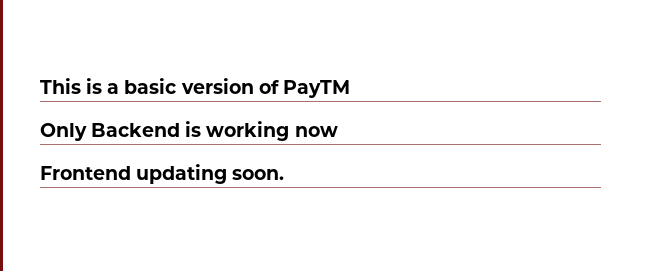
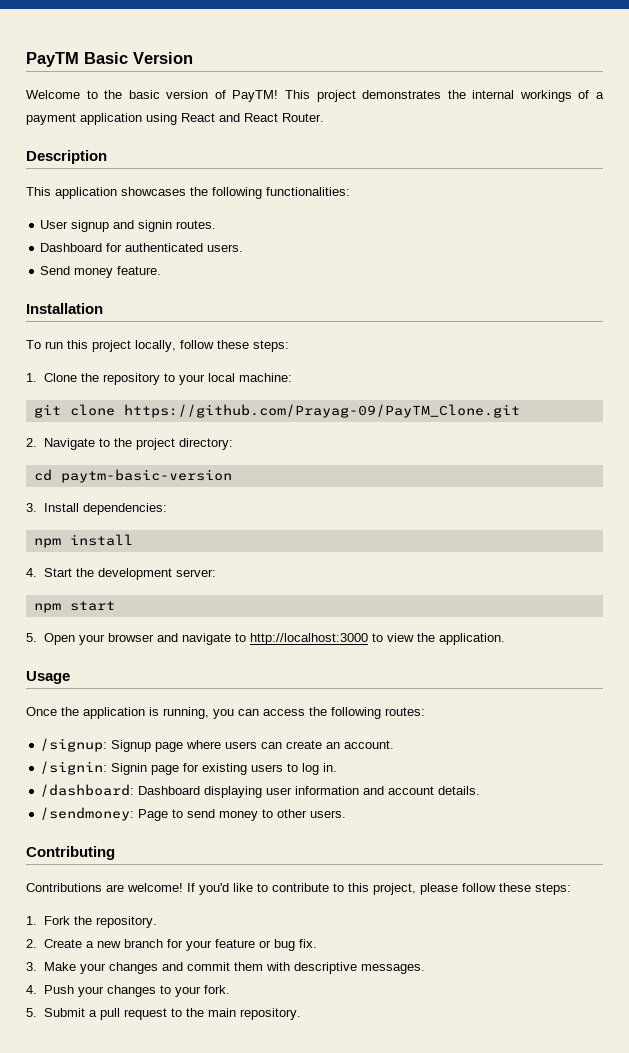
- This is a basic version of PayTM
- Only Backend is working now
- Frontend updating soon.
+ PayTM Basic Version
+ Welcome to the basic version of PayTM! This project demonstrates the internal workings of a payment application using React and React Router.
+ Description
+ This application showcases the following functionalities:
+ User signup and signin routes.
+ Dashboard for authenticated users.
+ Send money feature.
+ Installation
+ To run this project locally, follow these steps:
+ 1. Clone the repository to your local machine:
+ git clone https://github.com/Prayag-09/PayTM_Clone.git
+ 2. Navigate to the project directory:
+ cd paytm-basic-version
+ 3. Install dependencies:
+ npm install
+ 4. Start the development server:
+ npm start
+ 5. Open your browser and navigate to http://localhost:3000 to view the application.
+ Usage
+ Once the application is running, you can access the following routes:
+ /signup: Signup page where users can create an account.
+ /signin: Signin page for existing users to log in.
+ /dashboard: Dashboard displaying user information and account details.
+ /sendmoney: Page to send money to other users.
+ Contributing
+ Contributions are welcome! If you'd like to contribute to this project, please follow these steps:
+ 1. Fork the repository.
+ 2. Create a new branch for your feature or bug fix.
+ 3. Make your changes and commit them with descriptive messages.
+ 4. Push your changes to your fork.
+ 5. Submit a pull request to the main repository.

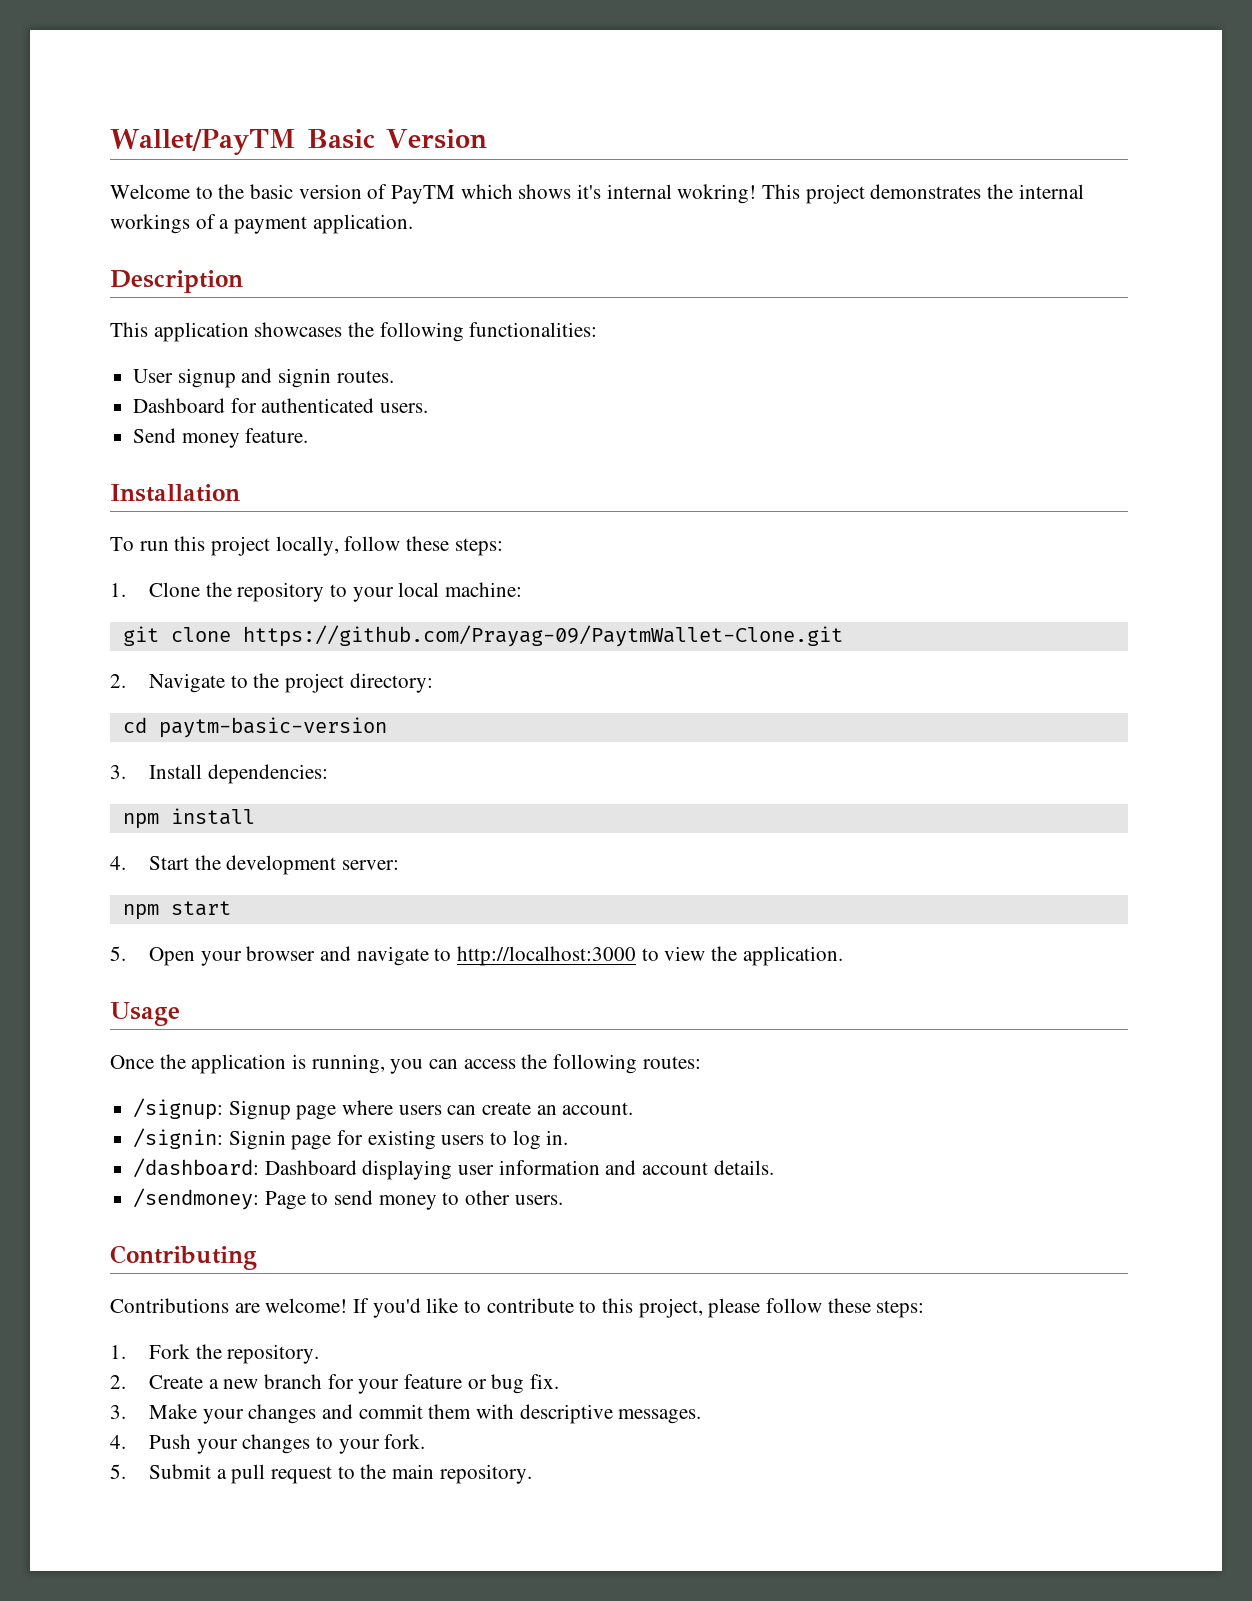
- PayTM Basic Version
+ Wallet/PayTM Basic Version
- Welcome to the basic version of PayTM!
+ Welcome to the basic version of PayTM which shows it's internal wokring!
- This project demonstrates the internal workings of a payment application using React and React Router.
+ This project demonstrates the internal workings of a payment application.
- git clone https://github.com/Prayag-09/PayTM_Clone.git
+ git clone https://github.com/Prayag-09/PaytmWallet-Clone.git

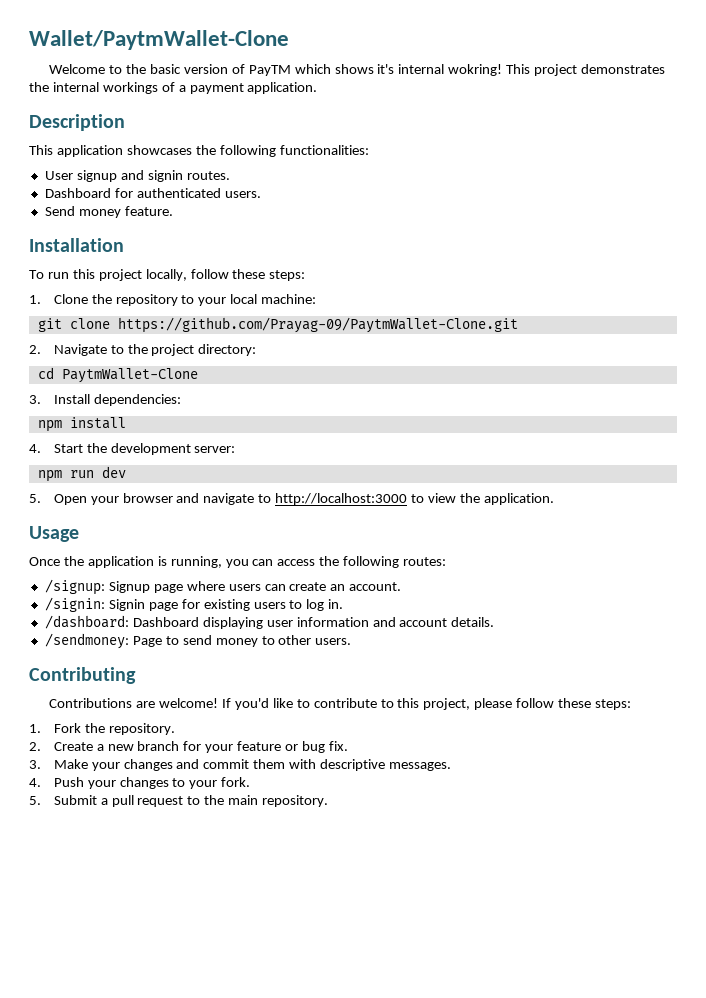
- Wallet/PayTM Basic Version
+ Wallet/PaytmWallet-Clone
- cd paytm-basic-version
+ cd PaytmWallet-Clone
- npm start
+ npm run dev

